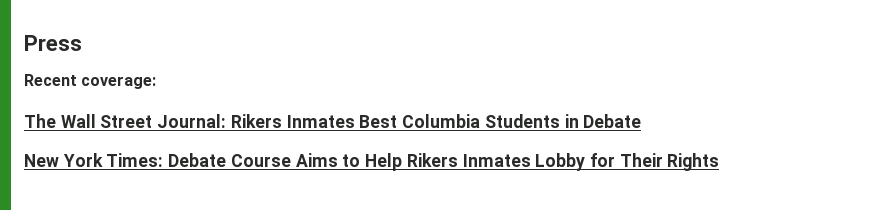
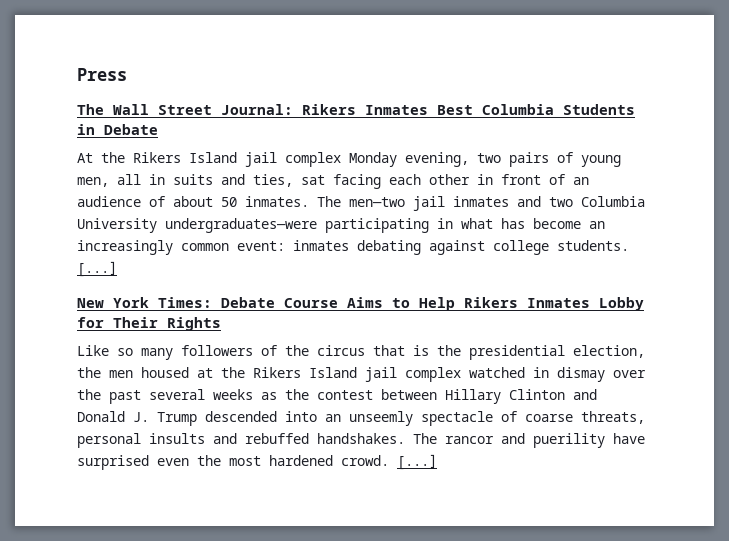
- Recent coverage:
+ At the Rikers Island jail complex Monday evening, two pairs of young men, all in suits and ties, sat facing each other in front of an audience of about 50 inmates. The men—two jail inmates and two Columbia University undergraduates—were participating in what has become an increasingly common event: inmates debating against college students. [...]
+ Like so many followers of the circus that is the presidential election, the men housed at the Rikers Island jail complex watched in dismay over the past several weeks as the contest between Hillary Clinton and Donald J. Trump descended into an unseemly spectacle of coarse threats, personal insults and rebuffed handshakes. The rancor and puerility have surprised even the most hardened crowd. [...]

